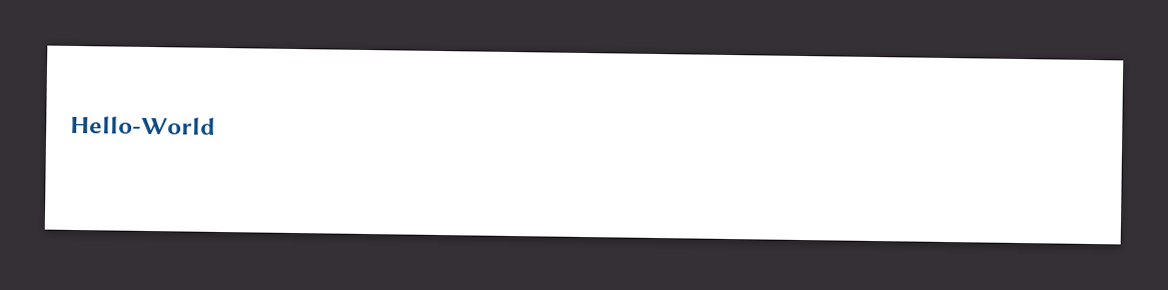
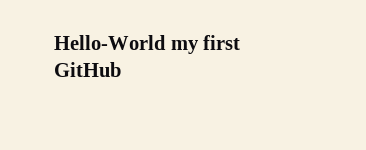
- Hello-World
+ Hello-World my first GitHub

